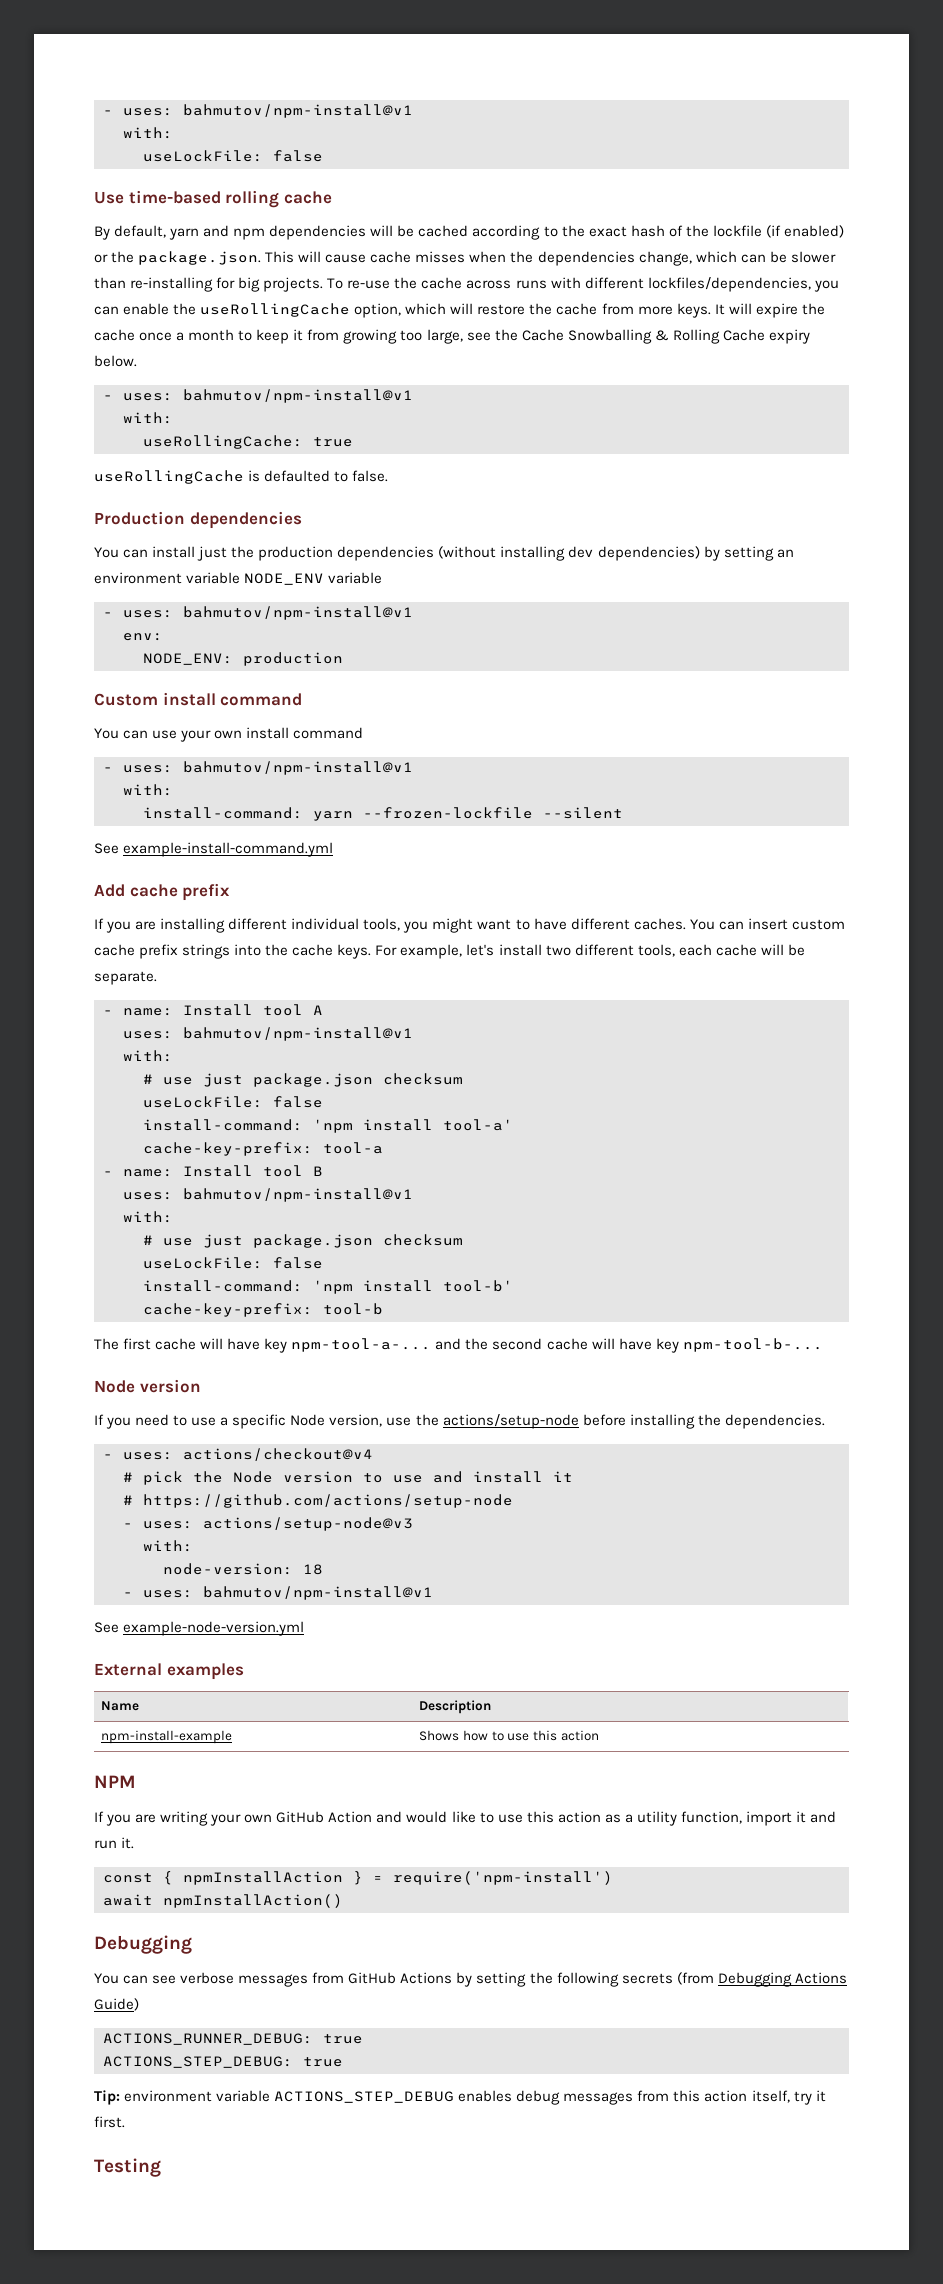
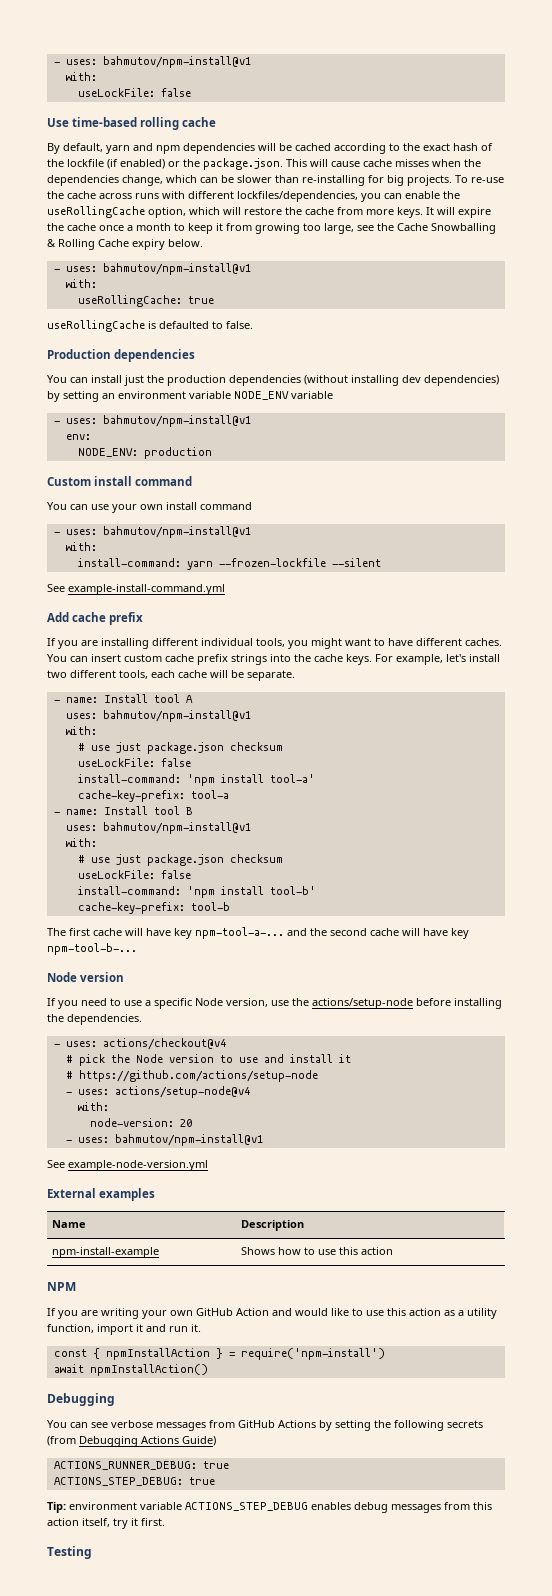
- - uses: actions/setup-node@v3
+ - uses: actions/setup-node@v4
- node-version: 18
+ node-version: 20

